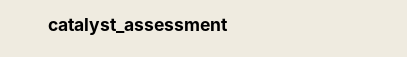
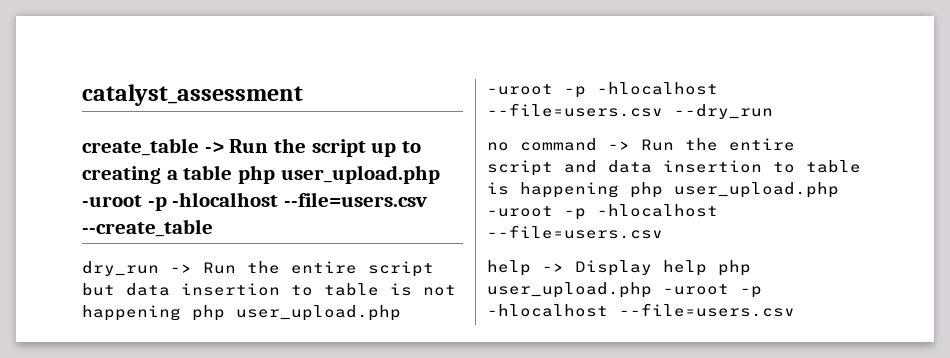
+ create_table -> Run the script up to creating a table php user_upload.php -uroot -p -hlocalhost --file=users.csv --create_table
+ dry_run -> Run the entire script but data insertion to table is not happening php user_upload.php -uroot -p -hlocalhost --file=users.csv --dry_run
+ no command -> Run the entire script and data insertion to table is happening php user_upload.php -uroot -p -hlocalhost --file=users.csv
+ help -> Display help php user_upload.php -uroot -p -hlocalhost --file=users.csv

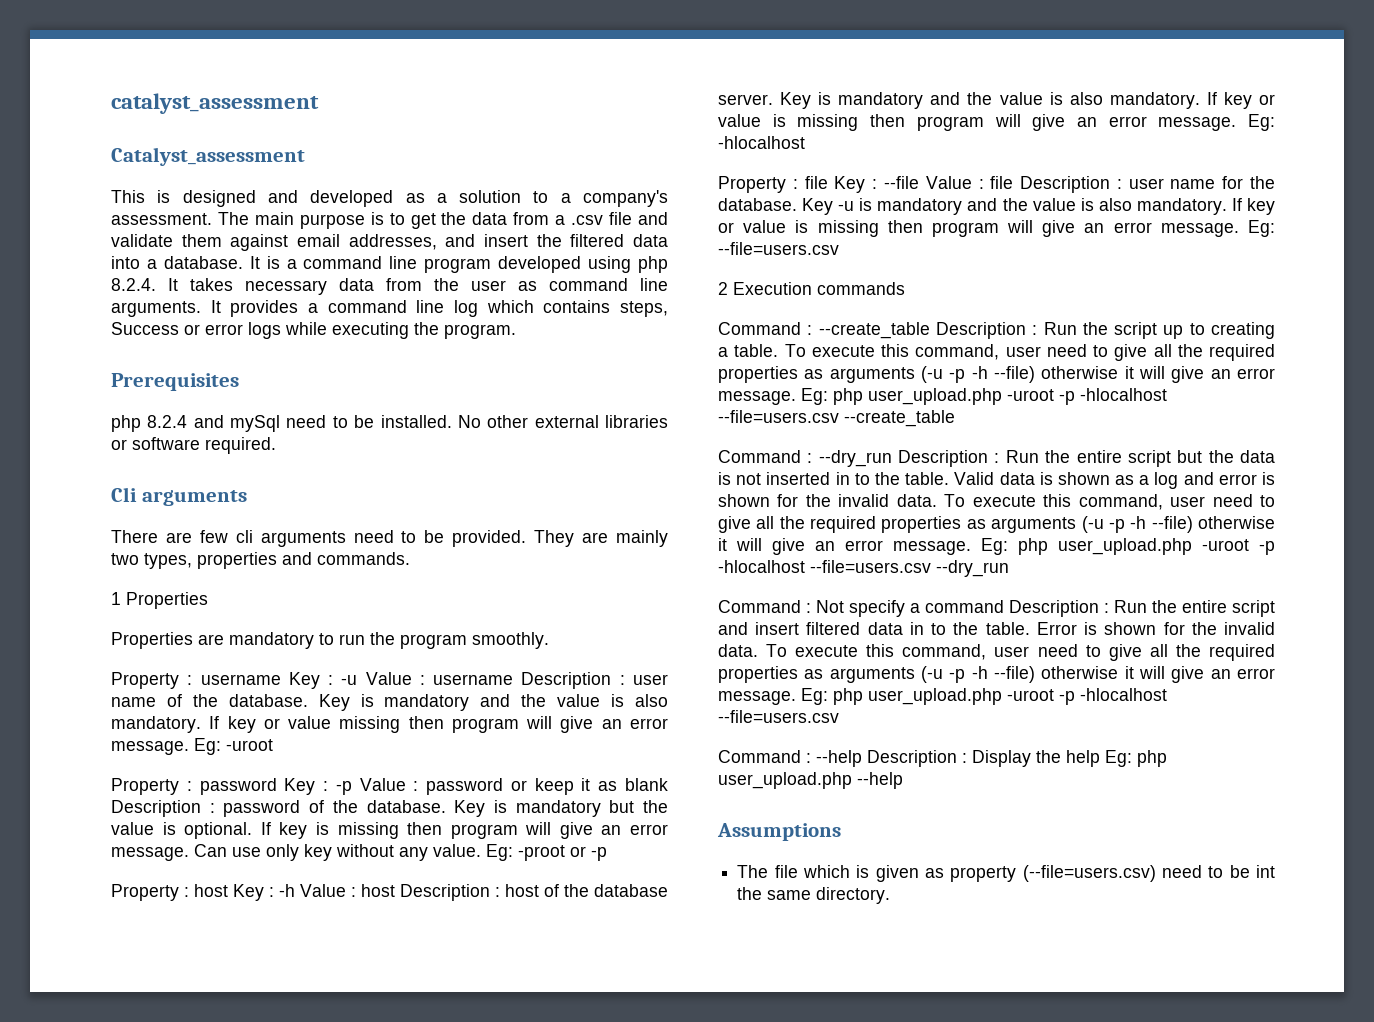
- create_table -> Run the script up to creating a table php user_upload.php -uroot -p -hlocalhost --file=users.csv --create_table
+ Catalyst_assessment
+ This is designed and developed as a solution to a company's assessment. The main purpose is to get the data from a .csv file and validate them against email addresses, and insert the filtered data into a database. It is a command line program developed using php 8.2.4. It takes necessary data from the user as command line arguments. It provides a command line log which contains steps, Success or error logs while executing the program.
+ Prerequisites
+ php 8.2.4 and mySql need to be installed. No other external libraries or software required.
+ Cli arguments
+ There are few cli arguments need to be provided. They are mainly two types, properties and commands.
+ 1 Properties
+ Properties are mandatory to run the program smoothly.
+ Property : username Key : -u Value : username Description : user name of the database. Key is mandatory and the value is also mandatory. If key or value missing then program will give an error message. Eg: -uroot
+ Property : password Key : -p Value : password or keep it as blank Description : password of the database. Key is mandatory but the value is optional. If key is missing then program will give an error message. Can use only key without any value. Eg: -proot or -p
+ Property : host Key : -h Value : host Description : host of the database server. Key is mandatory and the value is also mandatory. If key or value is missing then program will give an error message. Eg: -hlocalhost
+ Property : file Key : --file Value : file Description : user name for the database. Key -u is mandatory and the value is also mandatory. If key or value is missing then program will give an error message. Eg: --file=users.csv
+ 2 Execution commands
+ Command : --create_table Description : Run the script up to creating a table. To execute this command, user need to give all the required properties as arguments (-u -p -h --file) otherwise it will give an error message. Eg: php user_upload.php -uroot -p -hlocalhost --file=users.csv --create_table
- dry_run -> Run the entire script but data insertion to table is not happening php user_upload.php -uroot -p -hlocalhost --file=users.csv --dry_run
+ Command : --dry_run Description : Run the entire script but the data is not inserted in to the table. Valid data is shown as a log and error is shown for the invalid data. To execute this command, user need to give all the required properties as arguments (-u -p -h --file) otherwise it will give an error message. Eg: php user_upload.php -uroot -p -hlocalhost --file=users.csv --dry_run
- no command -> Run the entire script and data insertion to table is happening php user_upload.php -uroot -p -hlocalhost --file=users.csv
+ Command : Not specify a command Description : Run the entire script and insert filtered data in to the table. Error is shown for the invalid data. To execute this command, user need to give all the required properties as arguments (-u -p -h --file) otherwise it will give an error message. Eg: php user_upload.php -uroot -p -hlocalhost --file=users.csv
- help -> Display help php user_upload.php -uroot -p -hlocalhost --file=users.csv
+ Command : --help Description : Display the help Eg: php user_upload.php --help
+ Assumptions
+ The file which is given as property (--file=users.csv) need to be int the same directory.

